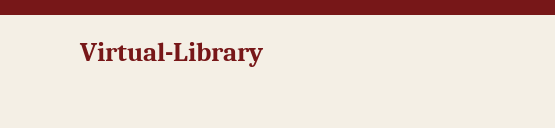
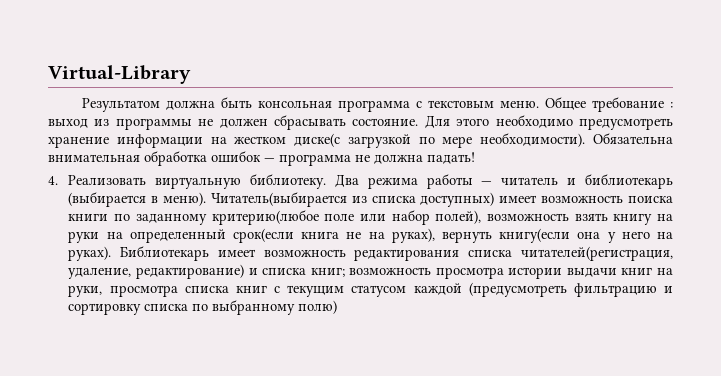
+ Результатом должна быть консольная программа с текстовым меню. Общее требование : выход из программы не должен сбрасывать состояние. Для этого необходимо предусмотреть хранение информации на жестком диске(с загрузкой по мере необходимости). Обязательна внимательная обработка ошибок — программа не должна падать!
+ 4. Реализовать виртуальную библиотеку. Два режима работы — читатель и библиотекарь (выбирается в меню). Читатель(выбирается из списка доступных) имеет возможность поиска книги по заданному критерию(любое поле или набор полей), возможность взять книгу на руки на определенный срок(если книга не на руках), вернуть книгу(если она у него на руках). Библиотекарь имеет возможность редактирования списка читателей(регистрация, удаление, редактирование) и списка книг; возможность просмотра истории выдачи книг на руки, просмотра списка книг с текущим статусом каждой (предусмотреть фильтрацию и сортировку списка по выбранному полю)

